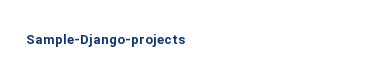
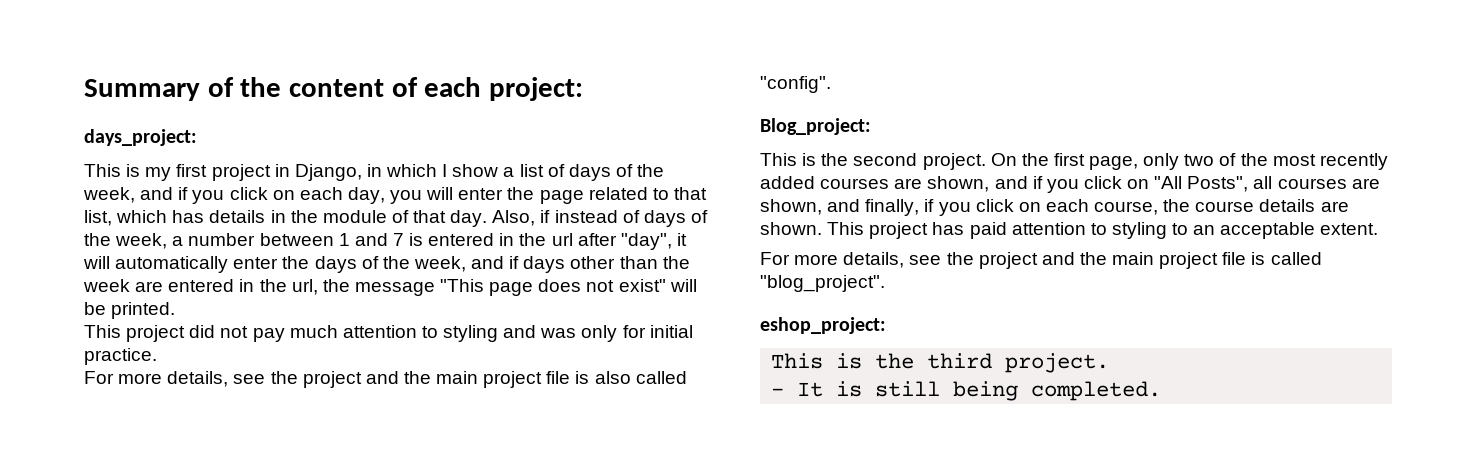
- Sample-Django-projects
+ Summary of the content of each project:
+ days_project:
+ This is my first project in Django, in which I show a list of days of the week, and if you click on each day, you will enter the page related to that list, which has details in the module of that day. Also, if instead of days of the week, a number between 1 and 7 is entered in the url after "day", it will automatically enter the days of the week, and if days other than the week are entered in the url, the message "This page does not exist" will be printed.
+ This project did not pay much attention to styling and was only for initial practice.
+ For more details, see the project and the main project file is also called "config".
+ Blog_project:
+ This is the second project. On the first page, only two of the most recently added courses are shown, and if you click on "All Posts", all courses are shown, and finally, if you click on each course, the course details are shown. This project has paid attention to styling to an acceptable extent.
+ For more details, see the project and the main project file is called "blog_project".
+ eshop_project:
+ This is the third project.
+ - It is still being completed.

